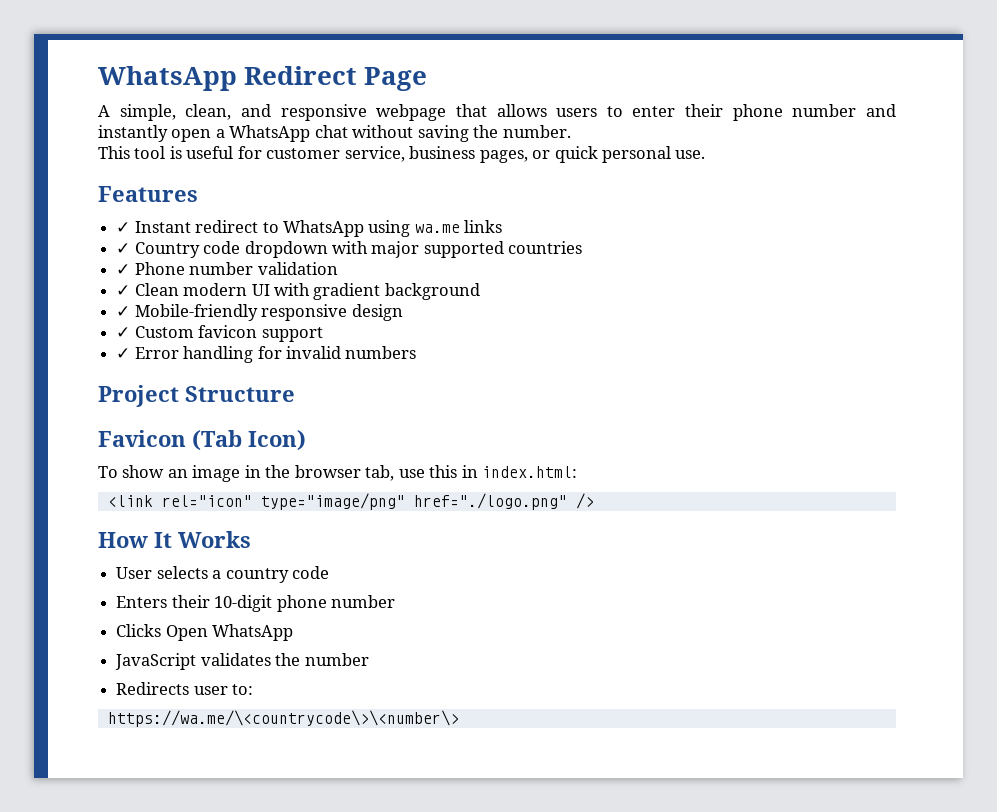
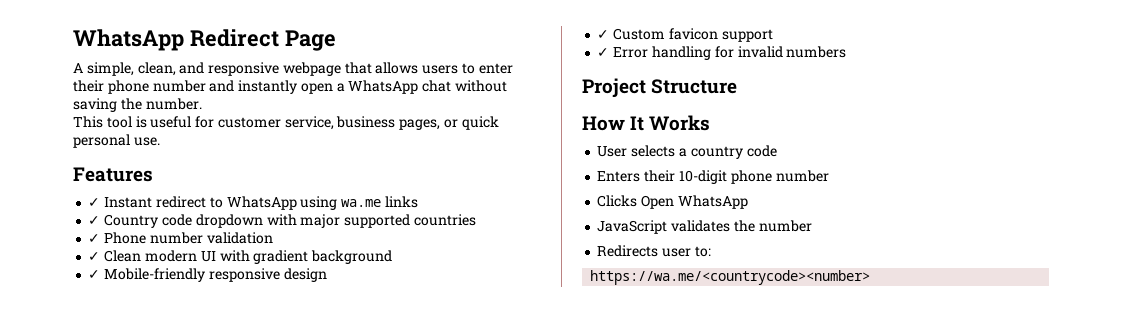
- Favicon (Tab Icon)
- To show an image in the browser tab, use this in index.html:
- <link rel="icon" type="image/png" href="./logo.png" />
- https://wa.me/\<countrycode\>\<number\>
+ https://wa.me/<countrycode><number>

